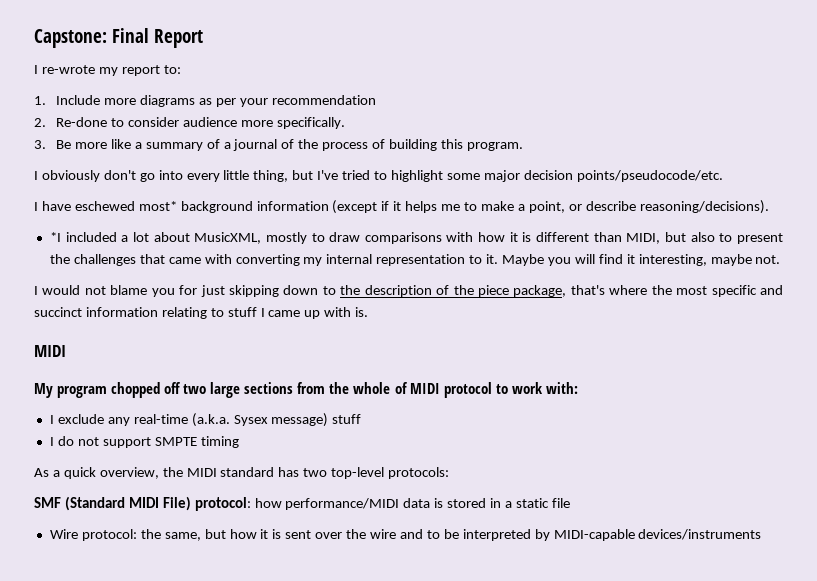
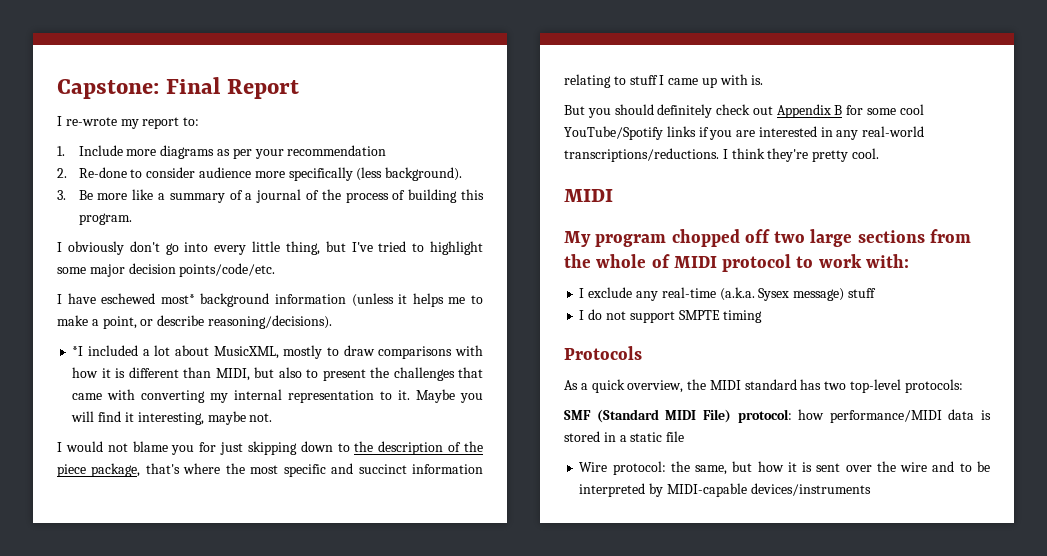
- 2. Re-done to consider audience more specifically.
+ 2. Re-done to consider audience more specifically (less background).
- I obviously don't go into every little thing, but I've tried to highlight some major decision points/pseudocode/etc.
+ I obviously don't go into every little thing, but I've tried to highlight some major decision points/code/etc.
- I have eschewed most* background information (except if it helps me to make a point, or describe reasoning/decisions).
+ I have eschewed most* background information (unless it helps me to make a point, or describe reasoning/decisions).
+ But you should definitely check out Appendix B for some cool YouTube/Spotify links if you are interested in any real-world transcriptions/reductions. I think they're pretty cool.
+ Protocols

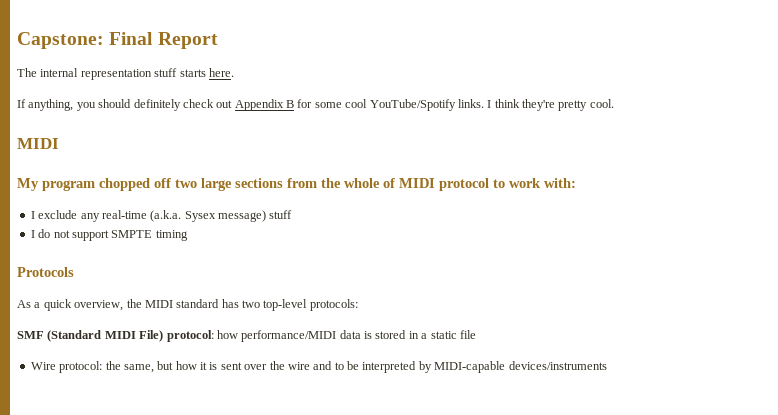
- I re-wrote my report to:
- 1. Include more diagrams as per your recommendation
- 2. Re-done to consider audience more specifically (less background).
- 3. Be more like a summary of a journal of the process of building this program.
- I obviously don't go into every little thing, but I've tried to highlight some major decision points/code/etc.
- I have eschewed most* background information (unless it helps me to make a point, or describe reasoning/decisions).
- *I included a lot about MusicXML, mostly to draw comparisons with how it is different than MIDI, but also to present the challenges that came with converting my internal representation to it. Maybe you will find it interesting, maybe not.
- I would not blame you for just skipping down to the description of the piece package, that's where the most specific and succinct information relating to stuff I came up with is.
- But you should definitely check out Appendix B for some cool YouTube/Spotify links if you are interested in any real-world transcriptions/reductions.
+ The internal representation stuff starts here.
+ If anything, you should definitely check out Appendix B for some cool YouTube/Spotify links.

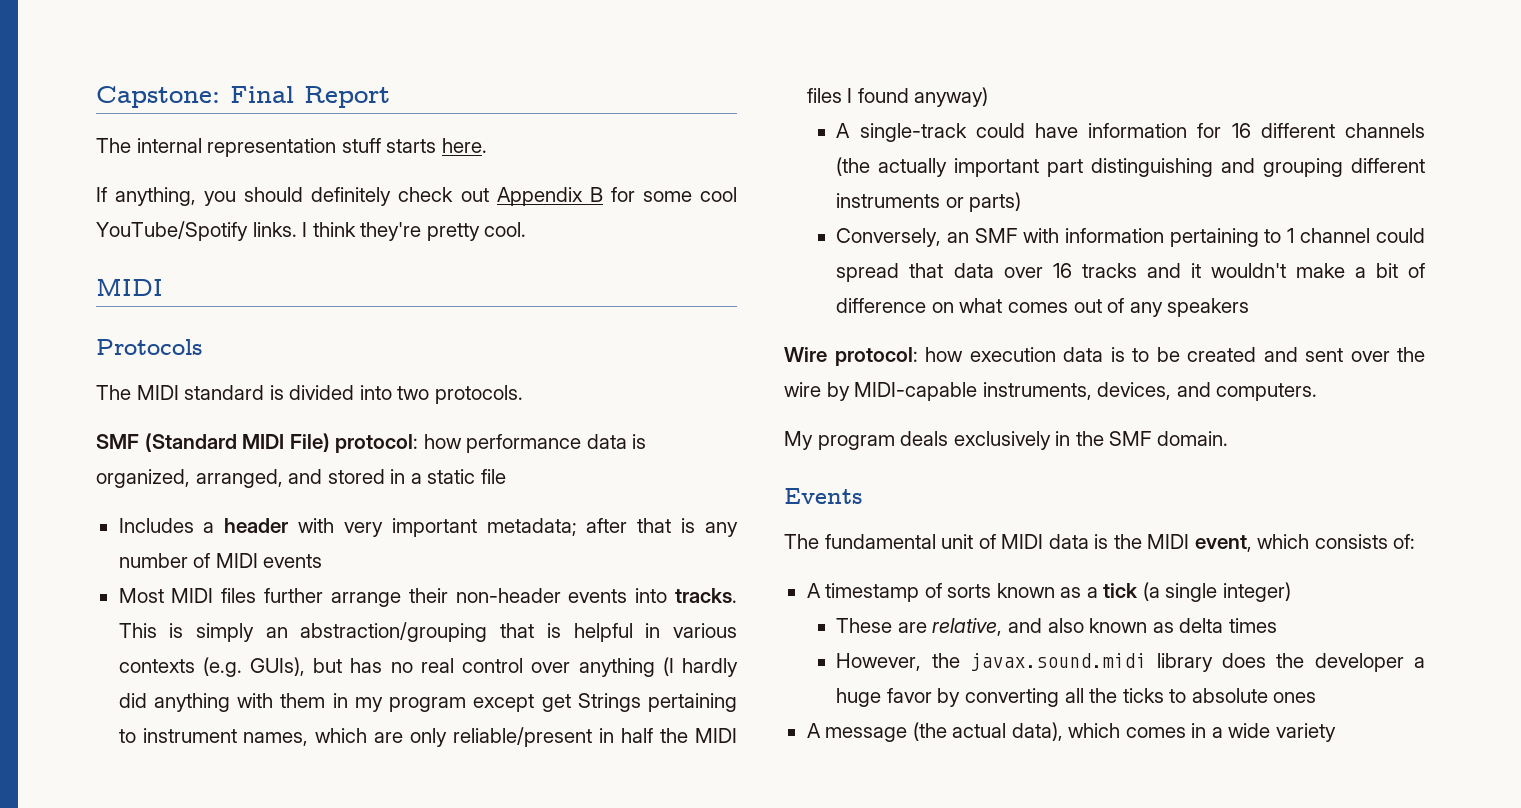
- My program chopped off two large sections from the whole of MIDI protocol to work with:
- I exclude any real-time (a.k.a. Sysex message) stuff
- I do not support SMPTE timing
  Protocols
- As a quick overview, the MIDI standard has two top-level protocols:
+ The MIDI standard is divided into two protocols.
- SMF (Standard MIDI File) protocol: how performance/MIDI data is stored in a static file
+ SMF (Standard MIDI File) protocol: how performance data is organized, arranged, and stored in a static file
- Wire protocol: the same, but how it is sent over the wire and to be interpreted by MIDI-capable devices/instruments
+ Includes a header with very important metadata; after that is any number of MIDI events
+ Most MIDI files further arrange their non-header events into tracks. This is simply an abstraction/grouping that is helpful in various contexts (e.g. GUIs), but has no real control over anything (I hardly did anything with them in my program except get Strings pertaining to instrument names, which are only reliable/present in half the MIDI files I found anyway)
+ A single-track could have information for 16 different channels (the actually important part distinguishing and grouping different instruments or parts)
+ Conversely, an SMF with information pertaining to 1 channel could spread that data over 16 tracks and it wouldn't make a bit of difference on what comes out of any speakers
+ Wire protocol: how execution data is to be created and sent over the wire by MIDI-capable instruments, devices, and computers.
+ My program deals exclusively in the SMF domain.
+ Events
+ The fundamental unit of MIDI data is the MIDI event, which consists of:
+ A timestamp of sorts known as a tick (a single integer)
+ These are relative, and also known as delta times
+ However, the javax.sound.midi library does the developer a huge favor by converting all the ticks to absolute ones
+ A message (the actual data), which comes in a wide variety

